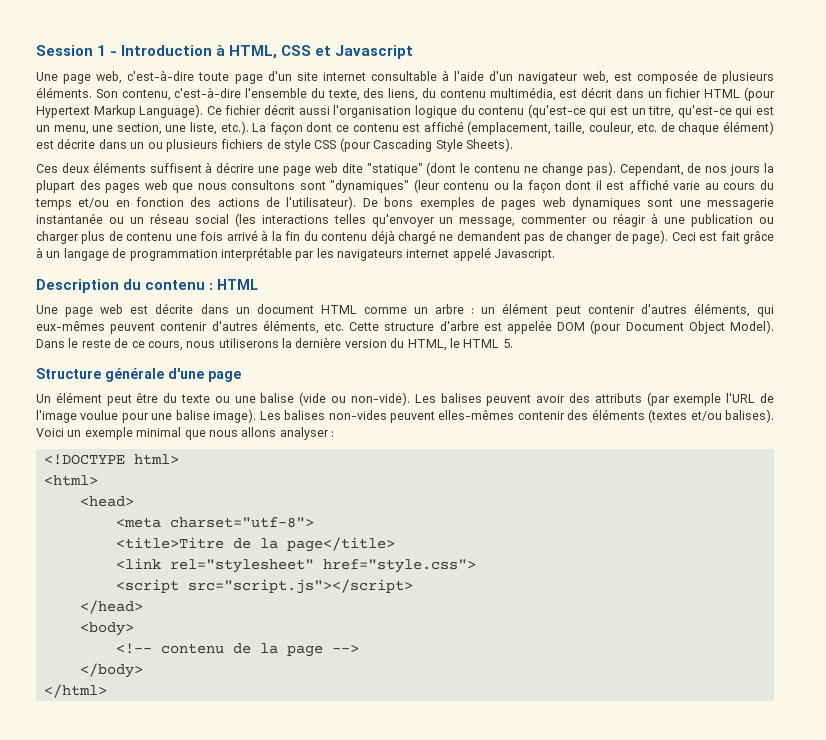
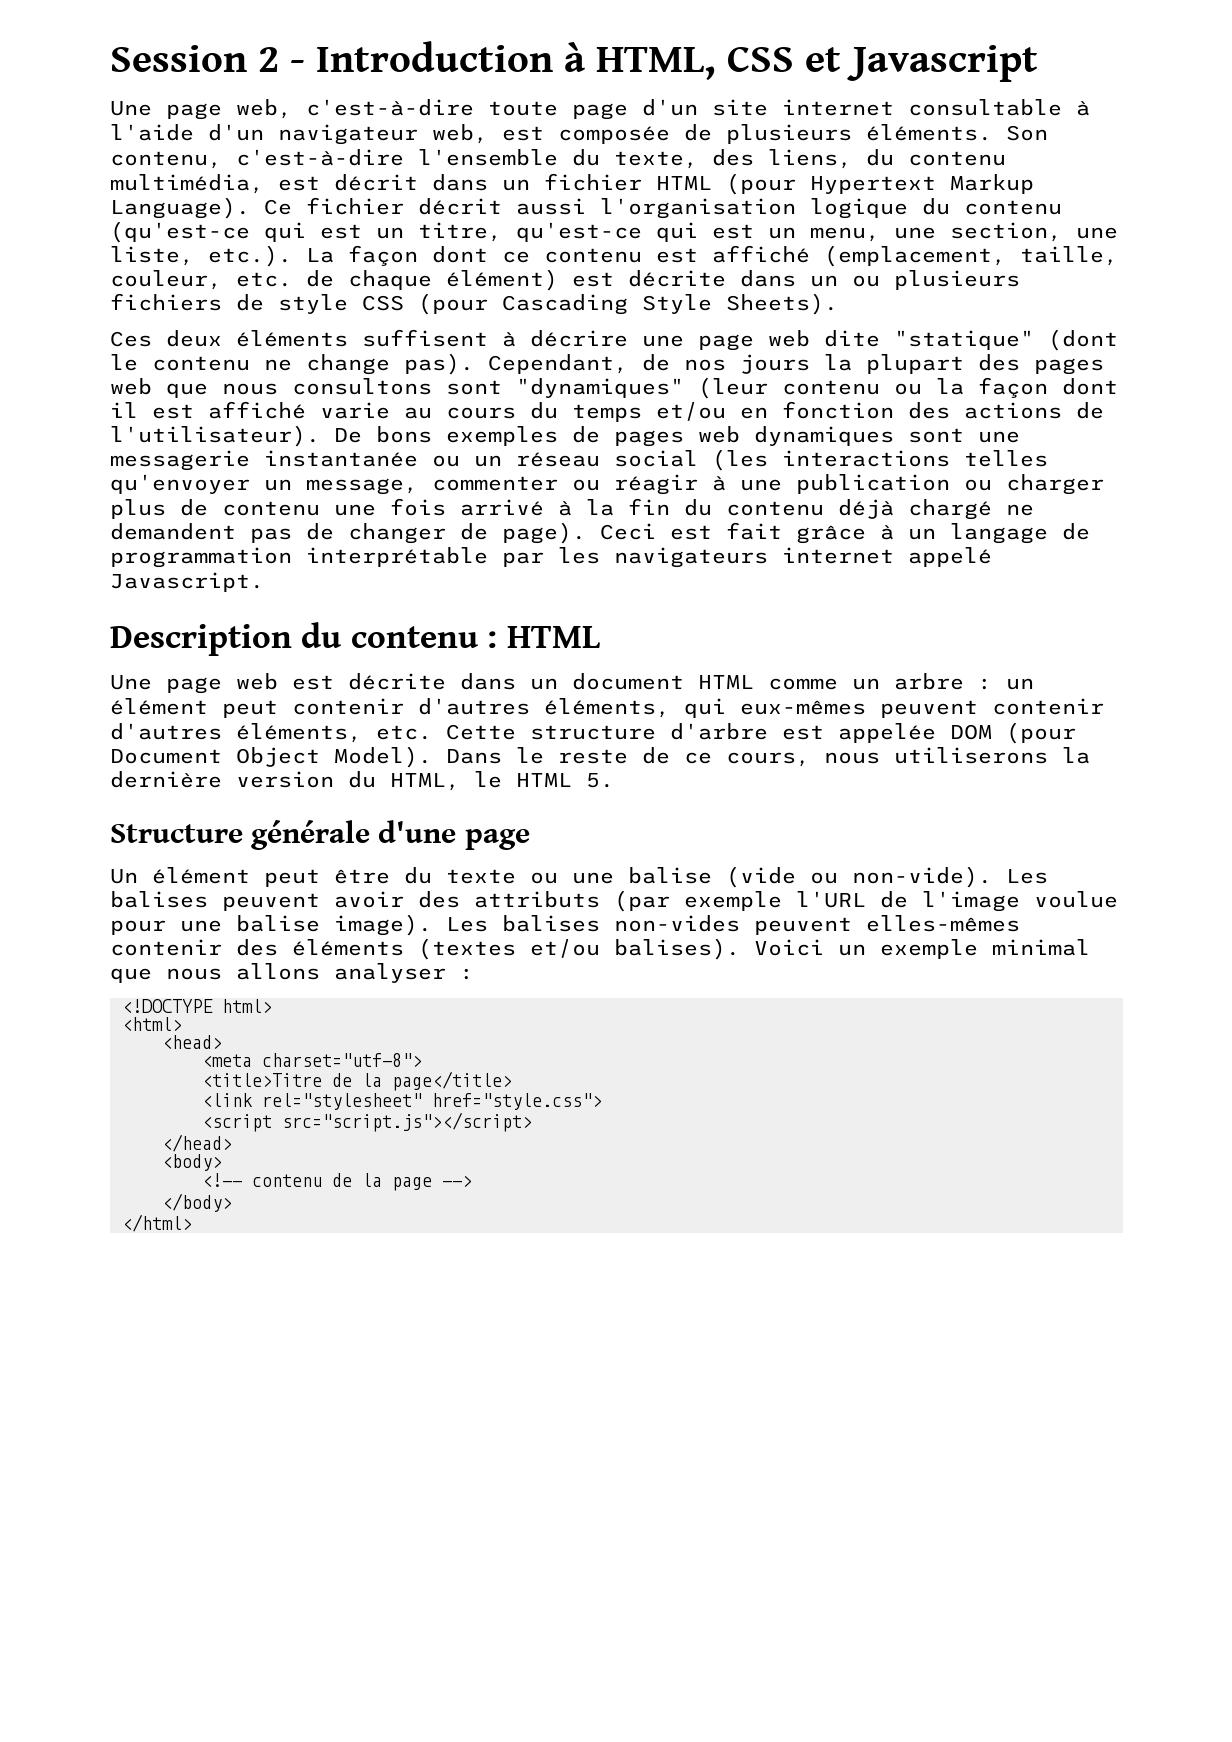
- Session 1 - Introduction à HTML, CSS et Javascript
+ Session 2 - Introduction à HTML, CSS et Javascript

